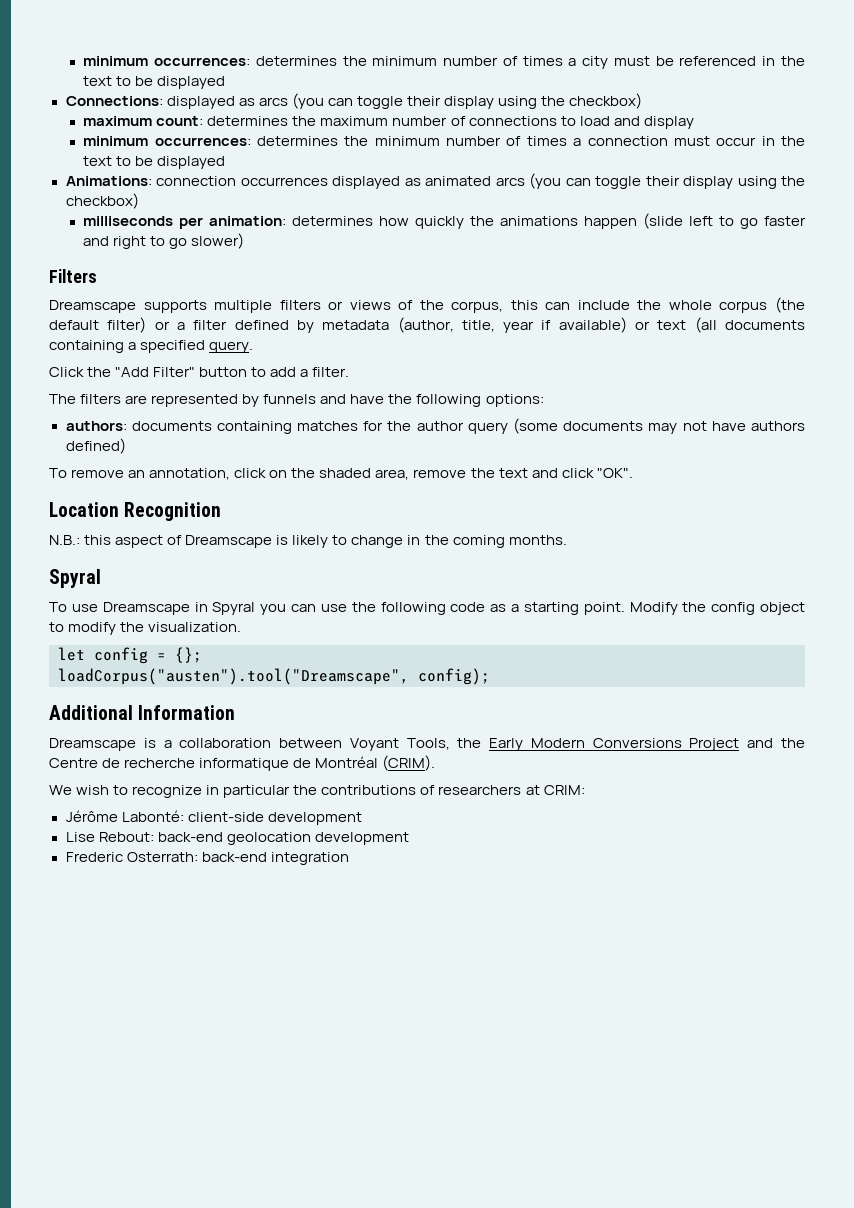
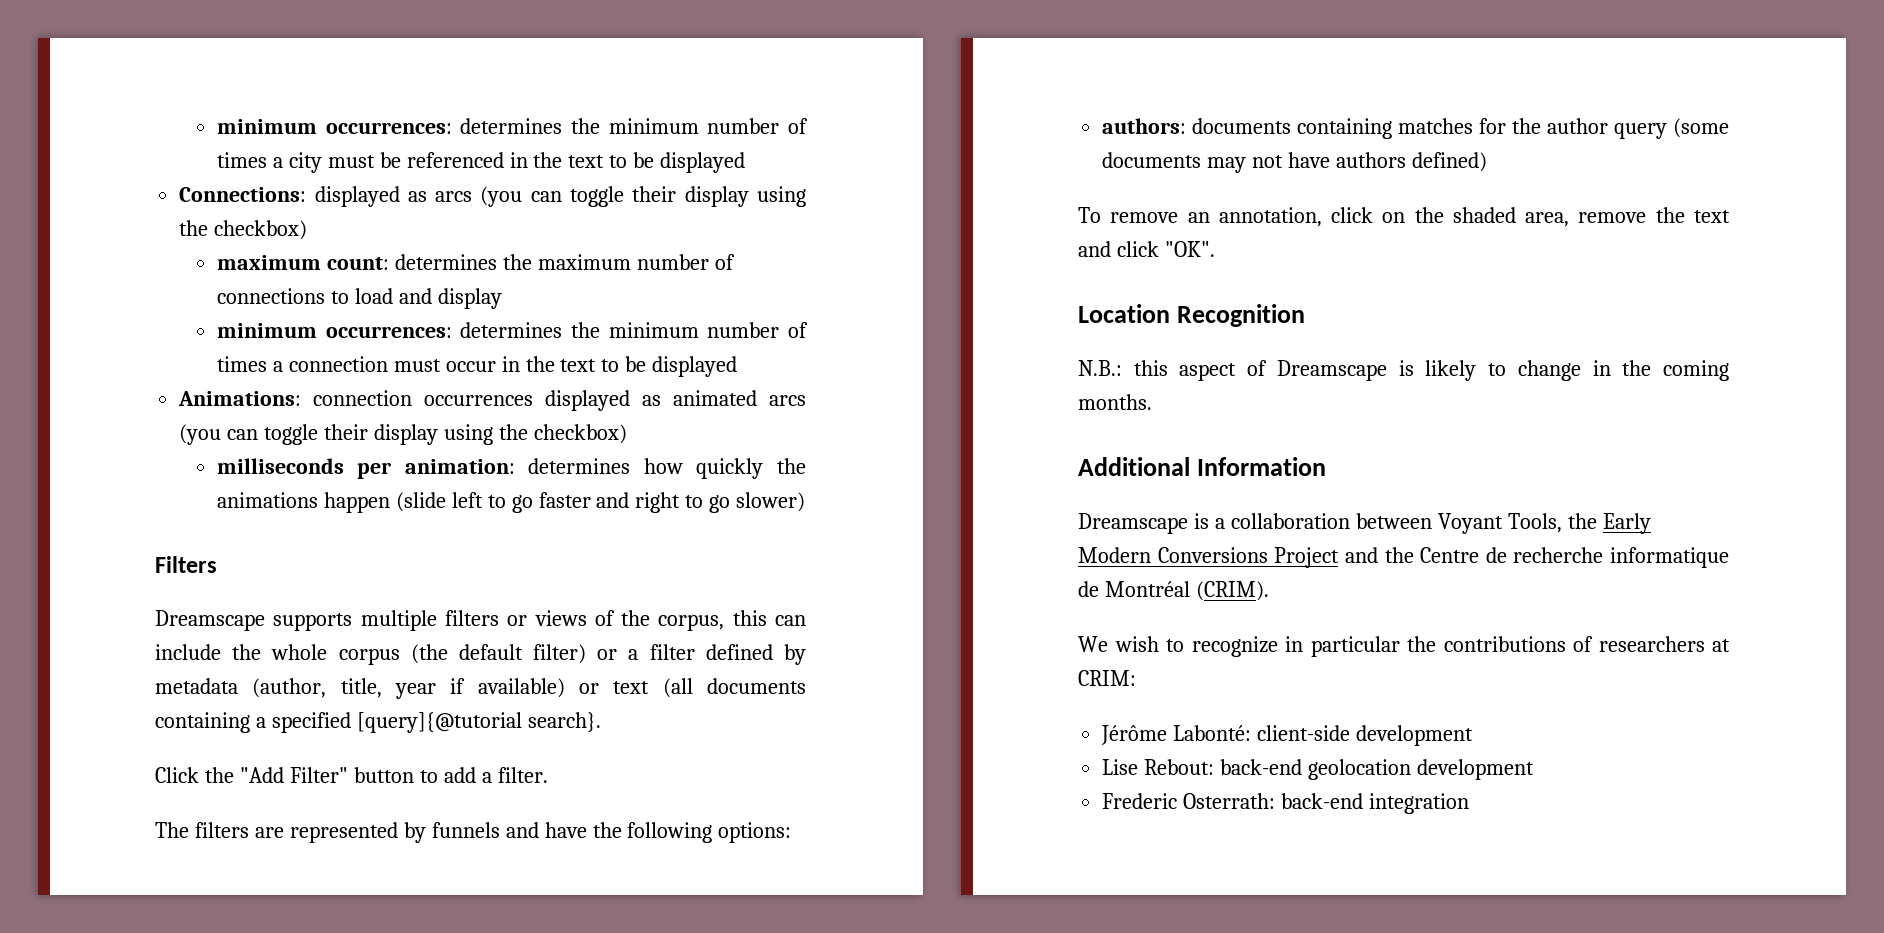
- Dreamscape supports multiple filters or views of the corpus, this can include the whole corpus (the default filter) or a filter defined by metadata (author, title, year if available) or text (all documents containing a specified query.
+ Dreamscape supports multiple filters or views of the corpus, this can include the whole corpus (the default filter) or a filter defined by metadata (author, title, year if available) or text (all documents containing a specified [query]{@tutorial search}.
  N.B.: this aspect of Dreamscape is likely to change in the coming months.
- Spyral
- To use Dreamscape in Spyral you can use the following code as a starting point. Modify the config object to modify the visualization.
- let config = {};
- loadCorpus("austen").tool("Dreamscape", config);

